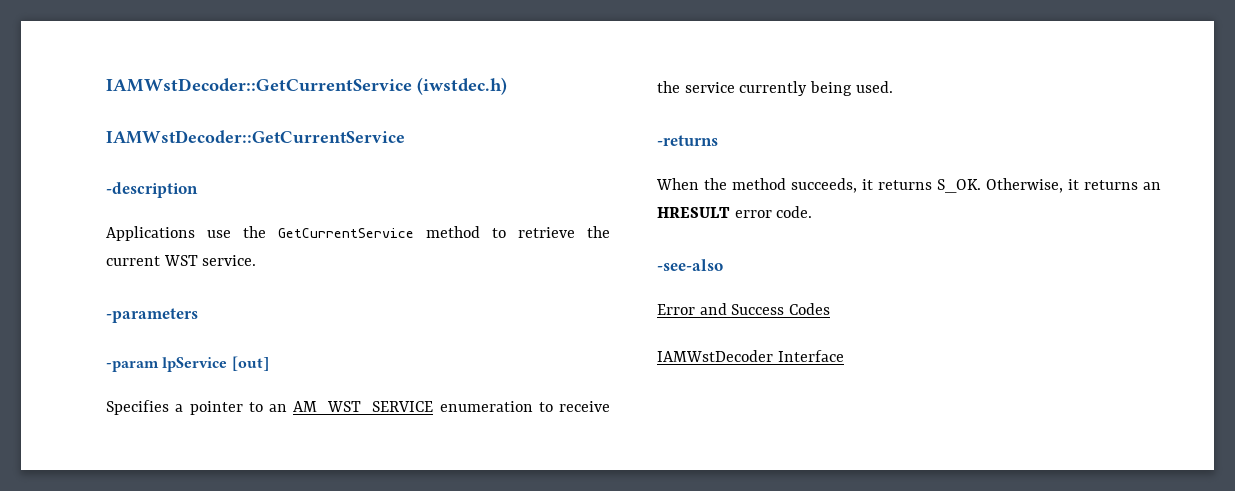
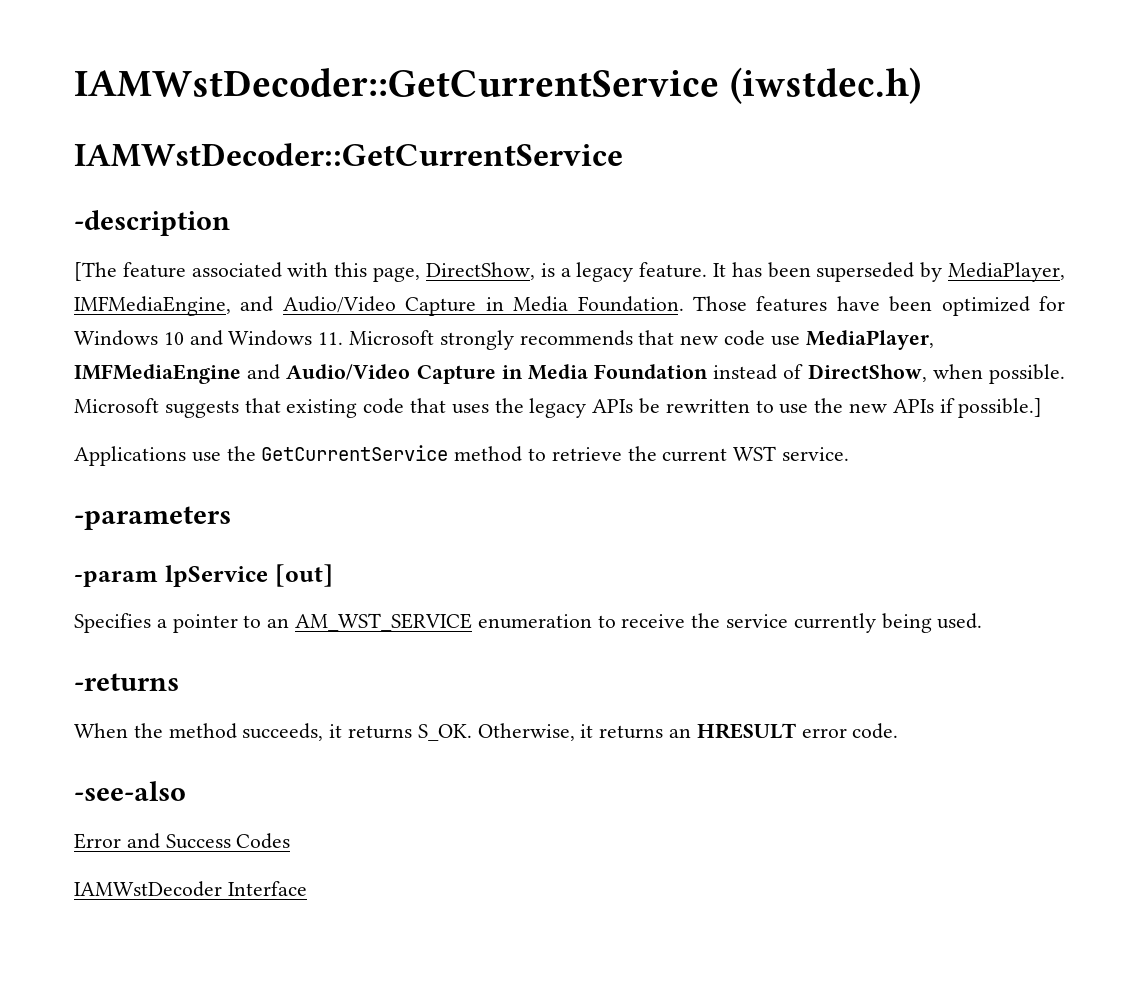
+ [The feature associated with this page, DirectShow, is a legacy feature. It has been superseded by MediaPlayer, IMFMediaEngine, and Audio/Video Capture in Media Foundation. Those features have been optimized for Windows 10 and Windows 11. Microsoft strongly recommends that new code use MediaPlayer, IMFMediaEngine and Audio/Video Capture in Media Foundation instead of DirectShow, when possible. Microsoft suggests that existing code that uses the legacy APIs be rewritten to use the new APIs if possible.]

